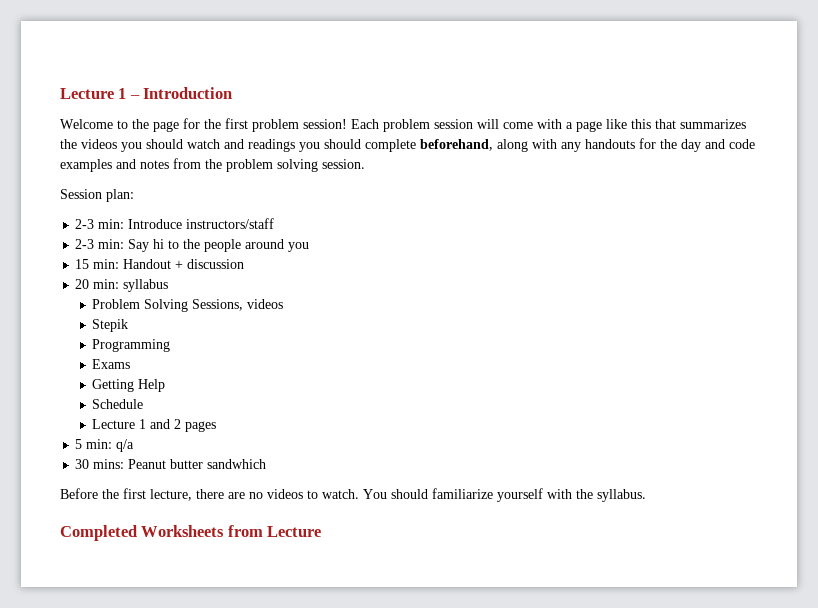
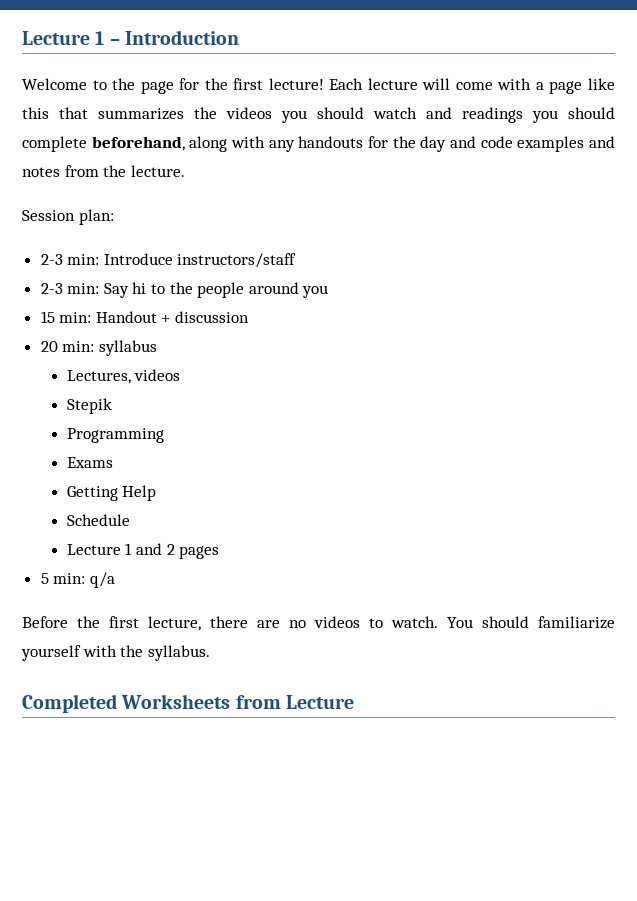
- Welcome to the page for the first problem session! Each problem session will come with a page like this that summarizes the videos you should watch and readings you should complete beforehand, along with any handouts for the day and code examples and notes from the problem solving session.
+ Welcome to the page for the first lecture! Each lecture will come with a page like this that summarizes the videos you should watch and readings you should complete beforehand, along with any handouts for the day and code examples and notes from the lecture.
- Problem Solving Sessions, videos
+ Lectures, videos
- 30 mins: Peanut butter sandwhich

